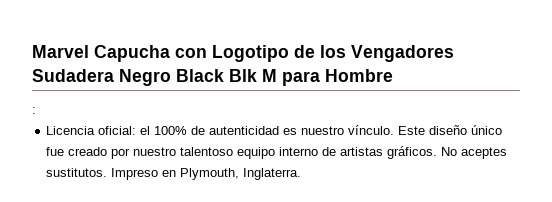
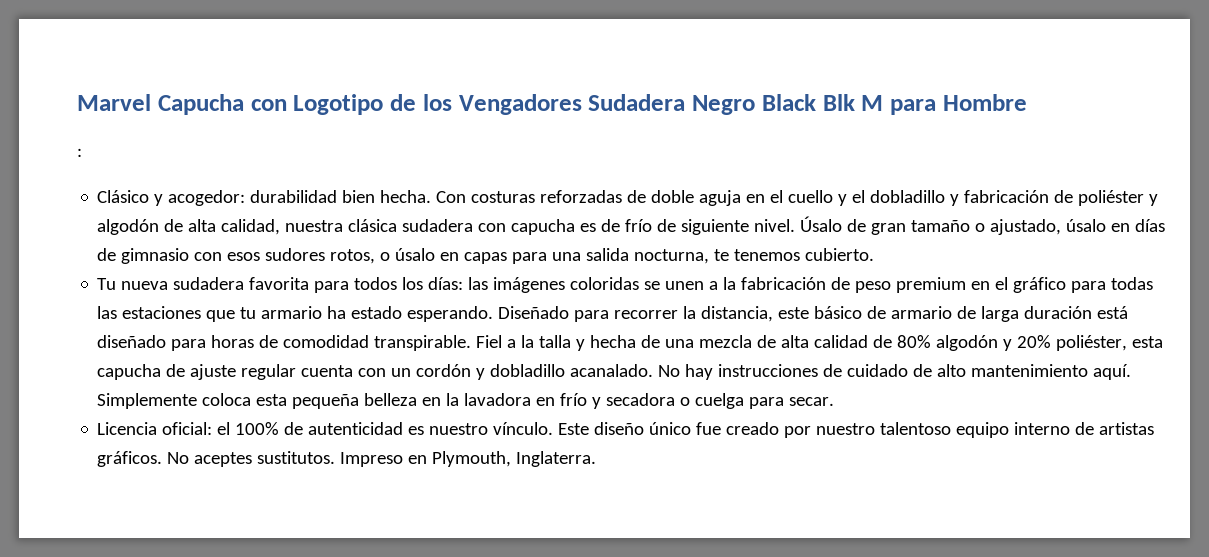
+ Clásico y acogedor: durabilidad bien hecha. Con costuras reforzadas de doble aguja en el cuello y el dobladillo y fabricación de poliéster y algodón de alta calidad, nuestra clásica sudadera con capucha es de frío de siguiente nivel. Úsalo de gran tamaño o ajustado, úsalo en días de gimnasio con esos sudores rotos, o úsalo en capas para una salida nocturna, te tenemos cubierto.
+ Tu nueva sudadera favorita para todos los días: las imágenes coloridas se unen a la fabricación de peso premium en el gráfico para todas las estaciones que tu armario ha estado esperando. Diseñado para recorrer la distancia, este básico de armario de larga duración está diseñado para horas de comodidad transpirable. Fiel a la talla y hecha de una mezcla de alta calidad de 80% algodón y 20% poliéster, esta capucha de ajuste regular cuenta con un cordón y dobladillo acanalado. No hay instrucciones de cuidado de alto mantenimiento aquí. Simplemente coloca esta pequeña belleza en la lavadora en frío y secadora o cuelga para secar.

